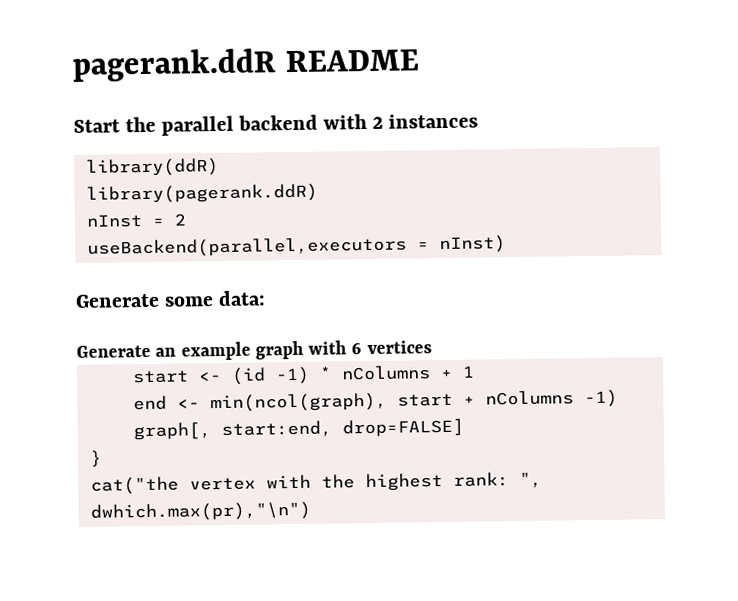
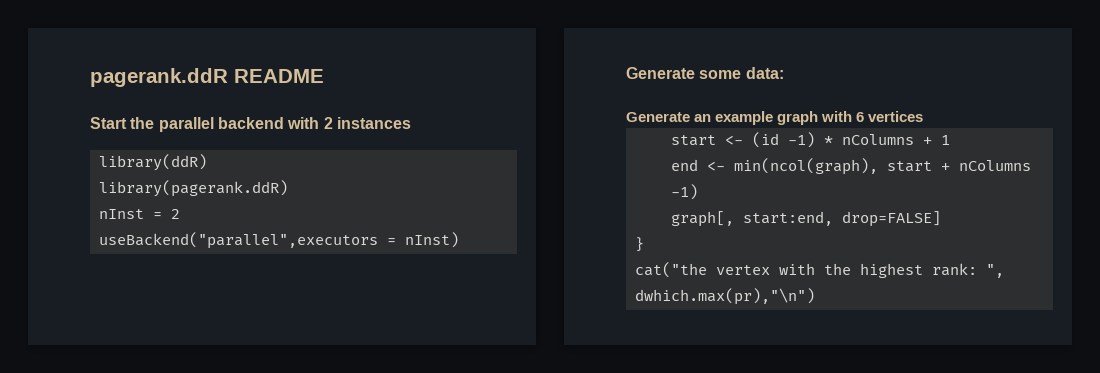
- useBackend(parallel,executors = nInst)
+ useBackend("parallel",executors = nInst)

